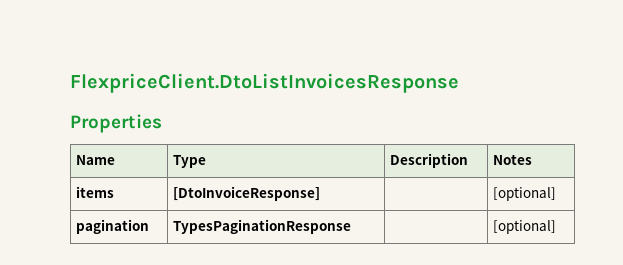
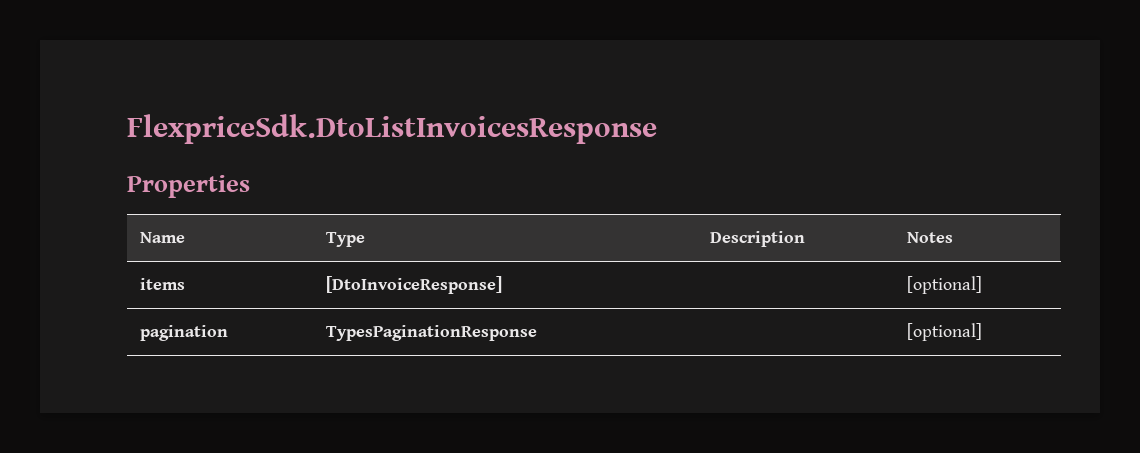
- FlexpriceClient.DtoListInvoicesResponse
+ FlexpriceSdk.DtoListInvoicesResponse

